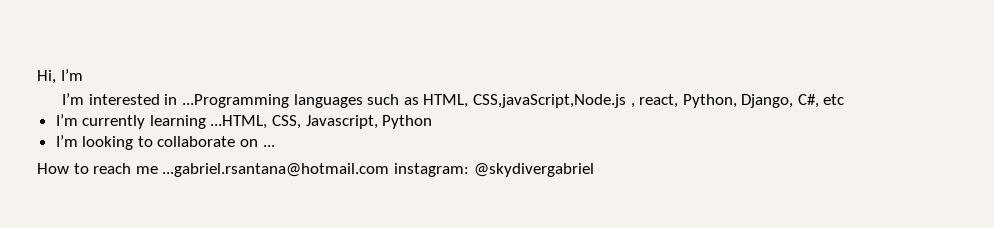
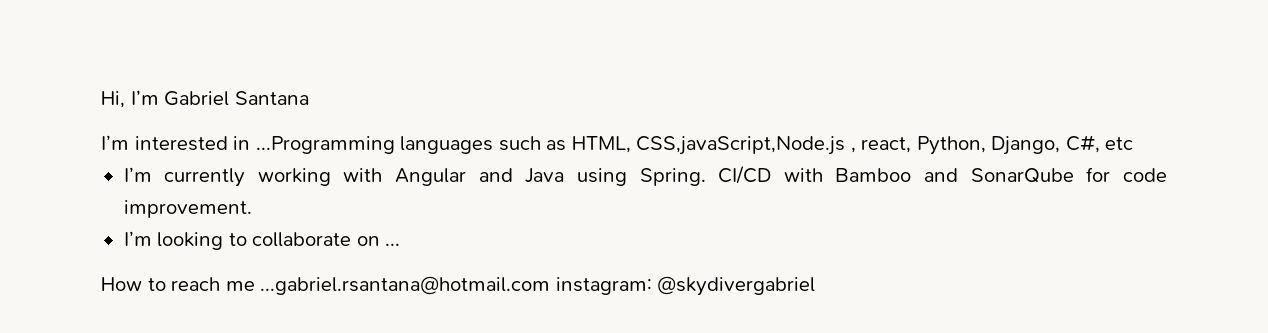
- Hi, I’m
+ Hi, I’m Gabriel Santana
- I’m currently learning ...HTML, CSS, Javascript, Python
+ I’m currently working with Angular and Java using Spring. CI/CD with Bamboo and SonarQube for code improvement.

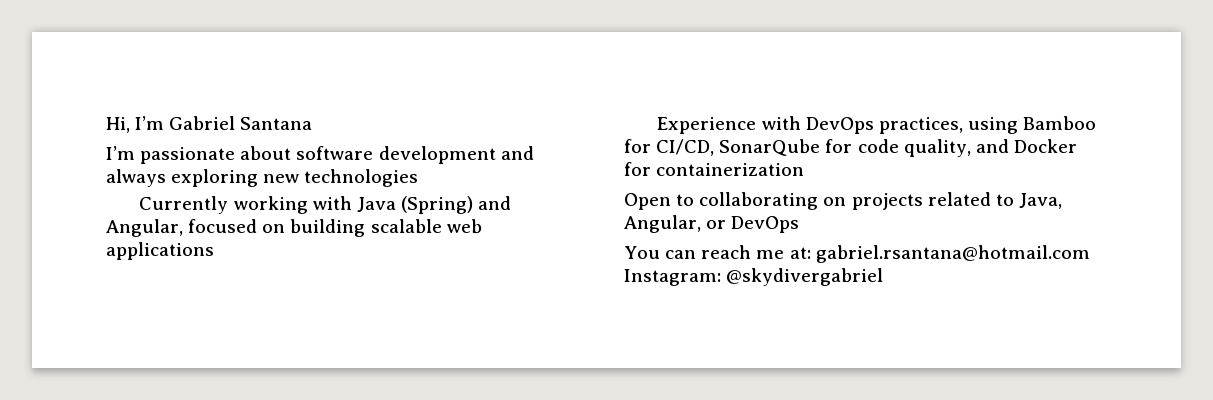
- I’m interested in ...Programming languages such as HTML, CSS,javaScript,Node.js , react, Python, Django, C#, etc
- I’m currently working with Angular and Java using Spring. CI/CD with Bamboo and SonarQube for code improvement.
- I’m looking to collaborate on ...
- How to reach me ...gabriel.rsantana@hotmail.com instagram: @skydivergabriel
+ I’m passionate about software development and always exploring new technologies
+ Currently working with Java (Spring) and Angular, focused on building scalable web applications
+ Experience with DevOps practices, using Bamboo for CI/CD, SonarQube for code quality, and Docker for containerization
+ Open to collaborating on projects related to Java, Angular, or DevOps
+ You can reach me at: gabriel.rsantana@hotmail.com Instagram: @skydivergabriel

